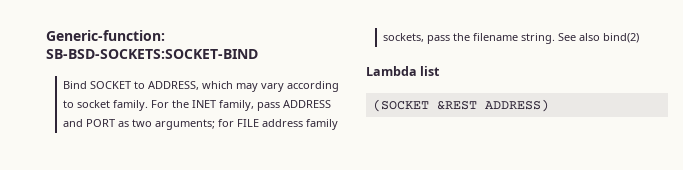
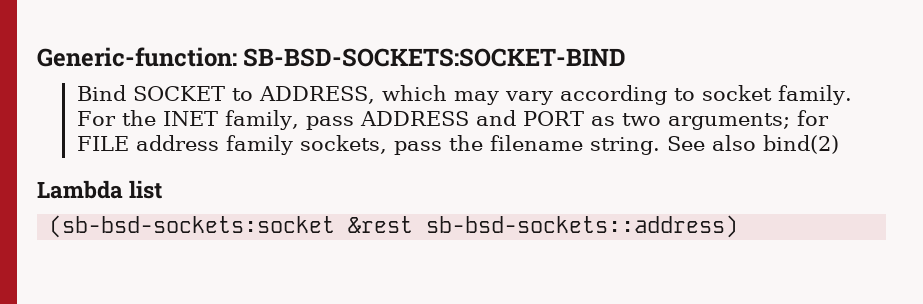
- (SOCKET &REST ADDRESS)
+ (sb-bsd-sockets:socket &rest sb-bsd-sockets::address)

